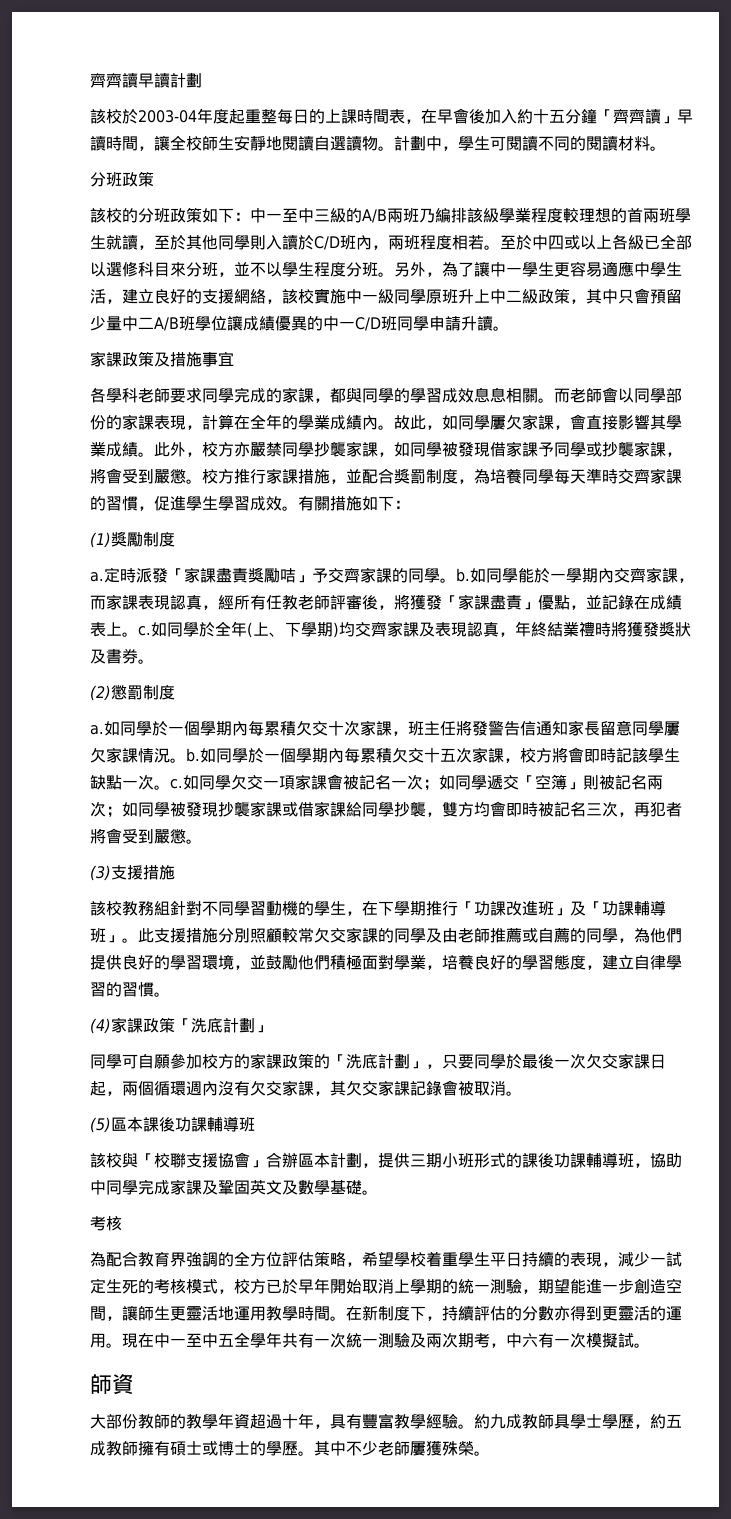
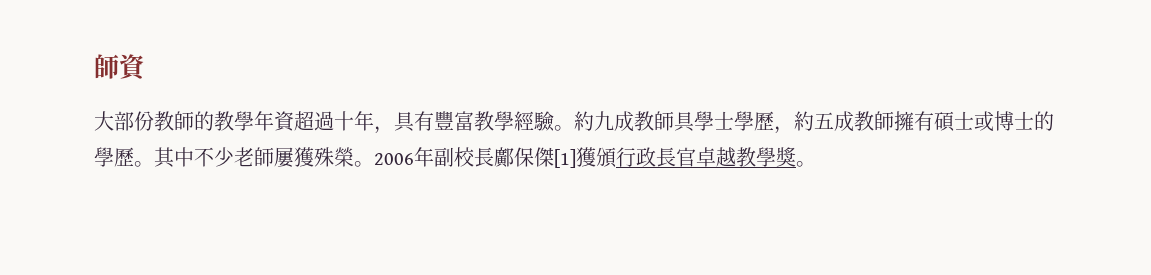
- 齊齊讀早讀計劃
- 該校於2003-04年度起重整每日的上課時間表，在早會後加入約十五分鐘「齊齊讀」早讀時間，讓全校師生安靜地閱讀自選讀物。計劃中，學生可閱讀不同的閱讀材料。
- 分班政策
- 該校的分班政策如下：中一至中三級的A/B兩班乃編排該級學業程度較理想的首兩班學生就讀，至於其他同學則入讀於C/D班內，兩班程度相若。至於中四或以上各級已全部以選修科目來分班，並不以學生程度分班。另外，為了讓中一學生更容易適應中學生活，建立良好的支援網絡，該校實施中一級同學原班升上中二級政策，其中只會預留少量中二A/B班學位讓成績優異的中一C/D班同學申請升讀。
- 家課政策及措施事宜
- 各學科老師要求同學完成的家課，都與同學的學習成效息息相關。而老師會以同學部份的家課表現，計算在全年的學業成績內。故此，如同學屢欠家課，會直接影響其學業成績。此外，校方亦嚴禁同學抄襲家課，如同學被發現借家課予同學或抄襲家課，將會受到嚴懲。校方推行家課措施，並配合獎罰制度，為培養同學每天準時交齊家課的習慣，促進學生學習成效。有關措施如下：
- (1)獎勵制度
- a.定時派發「家課盡責獎勵咭」予交齊家課的同學。b.如同學能於一學期內交齊家課，而家課表現認真，經所有任教老師評審後，將獲發「家課盡責」優點，並記錄在成績表上。c.如同學於全年(上、下學期)均交齊家課及表現認真，年終結業禮時將獲發獎狀及書券。
- (2)懲罰制度
- a.如同學於一個學期內每累積欠交十次家課，班主任將發警告信通知家長留意同學屢欠家課情況。b.如同學於一個學期內每累積欠交十五次家課，校方將會即時記該學生缺點一次。c.如同學欠交一項家課會被記名一次；如同學遞交「空簿」則被記名兩次；如同學被發現抄襲家課或借家課給同學抄襲，雙方均會即時被記名三次，再犯者將會受到嚴懲。
- (3)支援措施
- 該校教務組針對不同學習動機的學生，在下學期推行「功課改進班」及「功課輔導班」。此支援措施分別照顧較常欠交家課的同學及由老師推薦或自薦的同學，為他們提供良好的學習環境，並鼓勵他們積極面對學業，培養良好的學習態度，建立自律學習的習慣。
- (4)家課政策「洗底計劃」
- 同學可自願參加校方的家課政策的「洗底計劃」，只要同學於最後一次欠交家課日起，兩個循環週內沒有欠交家課，其欠交家課記錄會被取消。
- (5)區本課後功課輔導班
- 該校與「校聯支援協會」合辦區本計劃，提供三期小班形式的課後功課輔導班，協助中同學完成家課及鞏固英文及數學基礎。
- 考核
- 為配合教育界強調的全方位評估策略，希望學校着重學生平日持續的表現，減少一試定生死的考核模式，校方已於早年開始取消上學期的統一測驗，期望能進一步創造空間，讓師生更靈活地運用教學時間。在新制度下，持續評估的分數亦得到更靈活的運用。現在中一至中五全學年共有一次統一測驗及兩次期考，中六有一次模擬試。
+ 2006年副校長鄺保傑[1]獲頒行政長官卓越教學獎。

